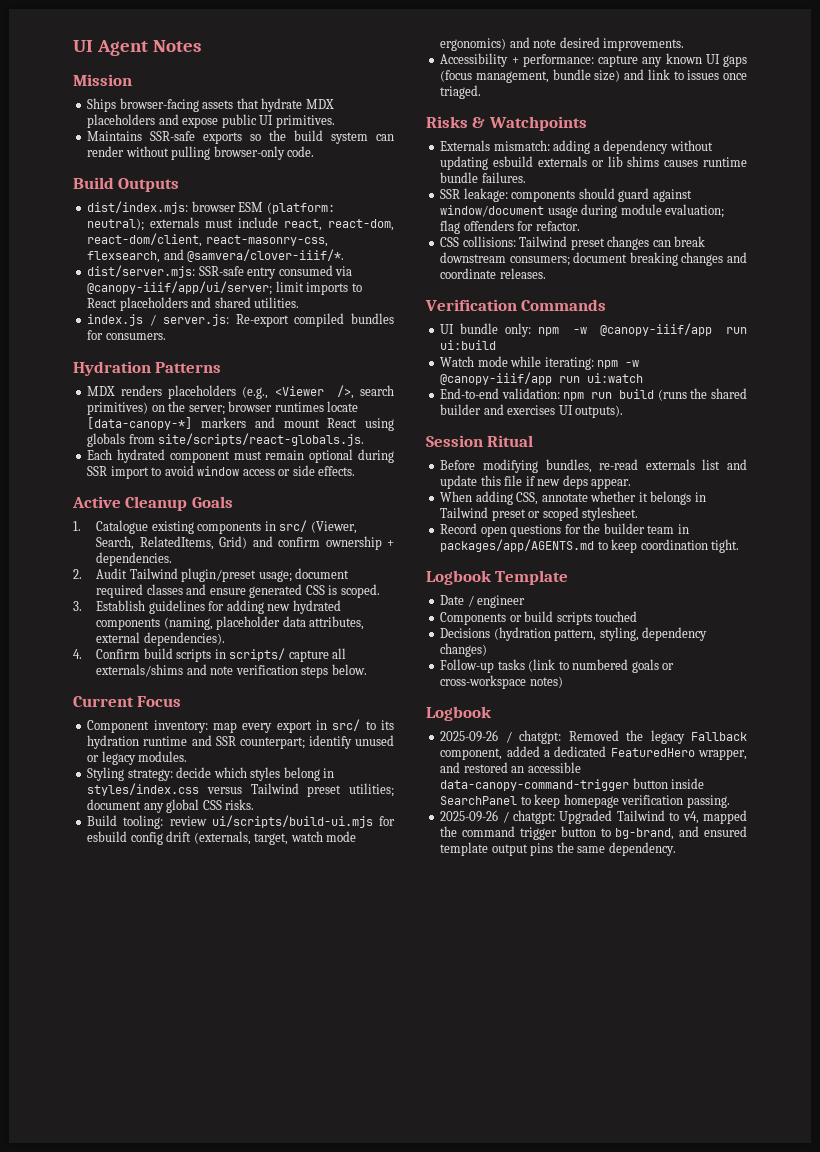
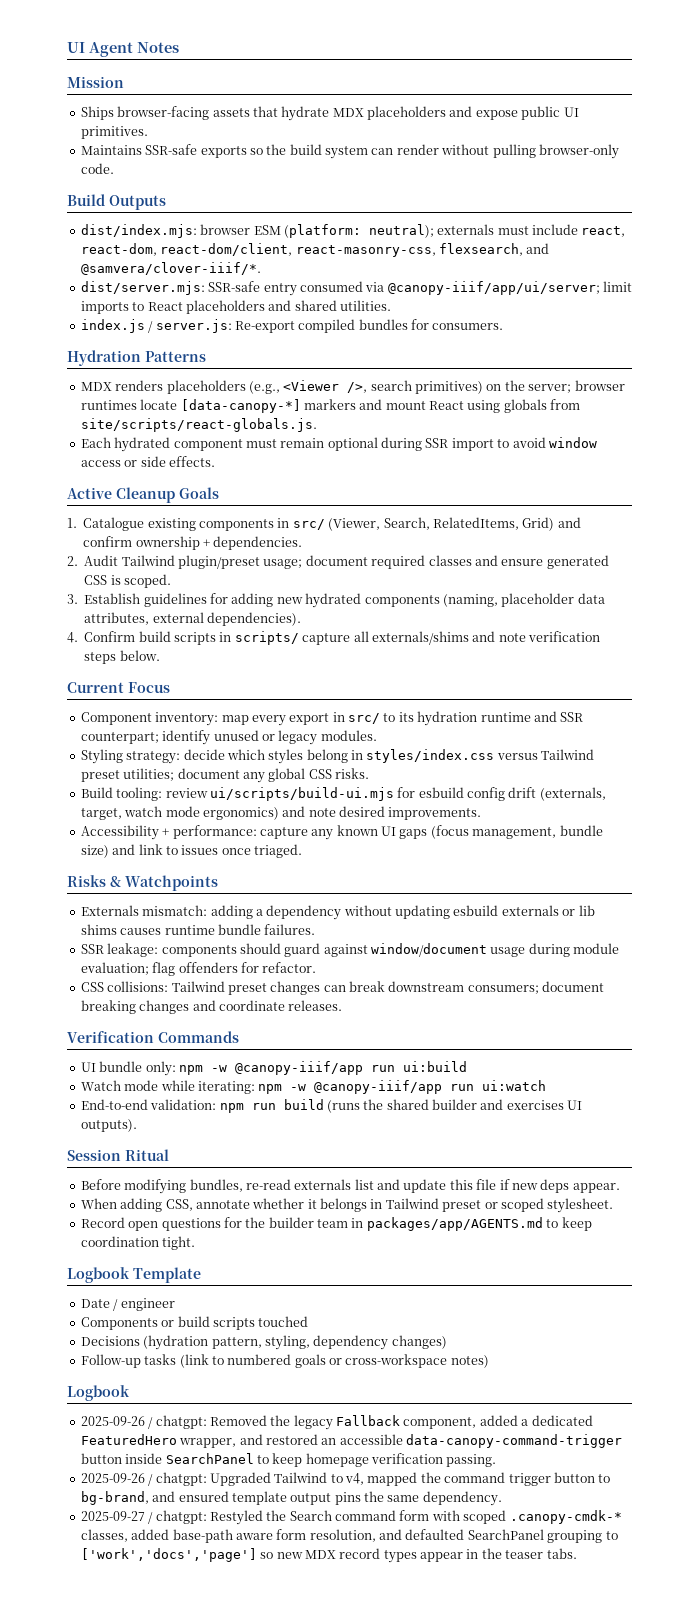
+ 2025-09-27 / chatgpt: Restyled the Search command form with scoped .canopy-cmdk-* classes, added base-path aware form resolution, and defaulted SearchPanel grouping to ['work','docs','page'] so new MDX record types appear in the teaser tabs.

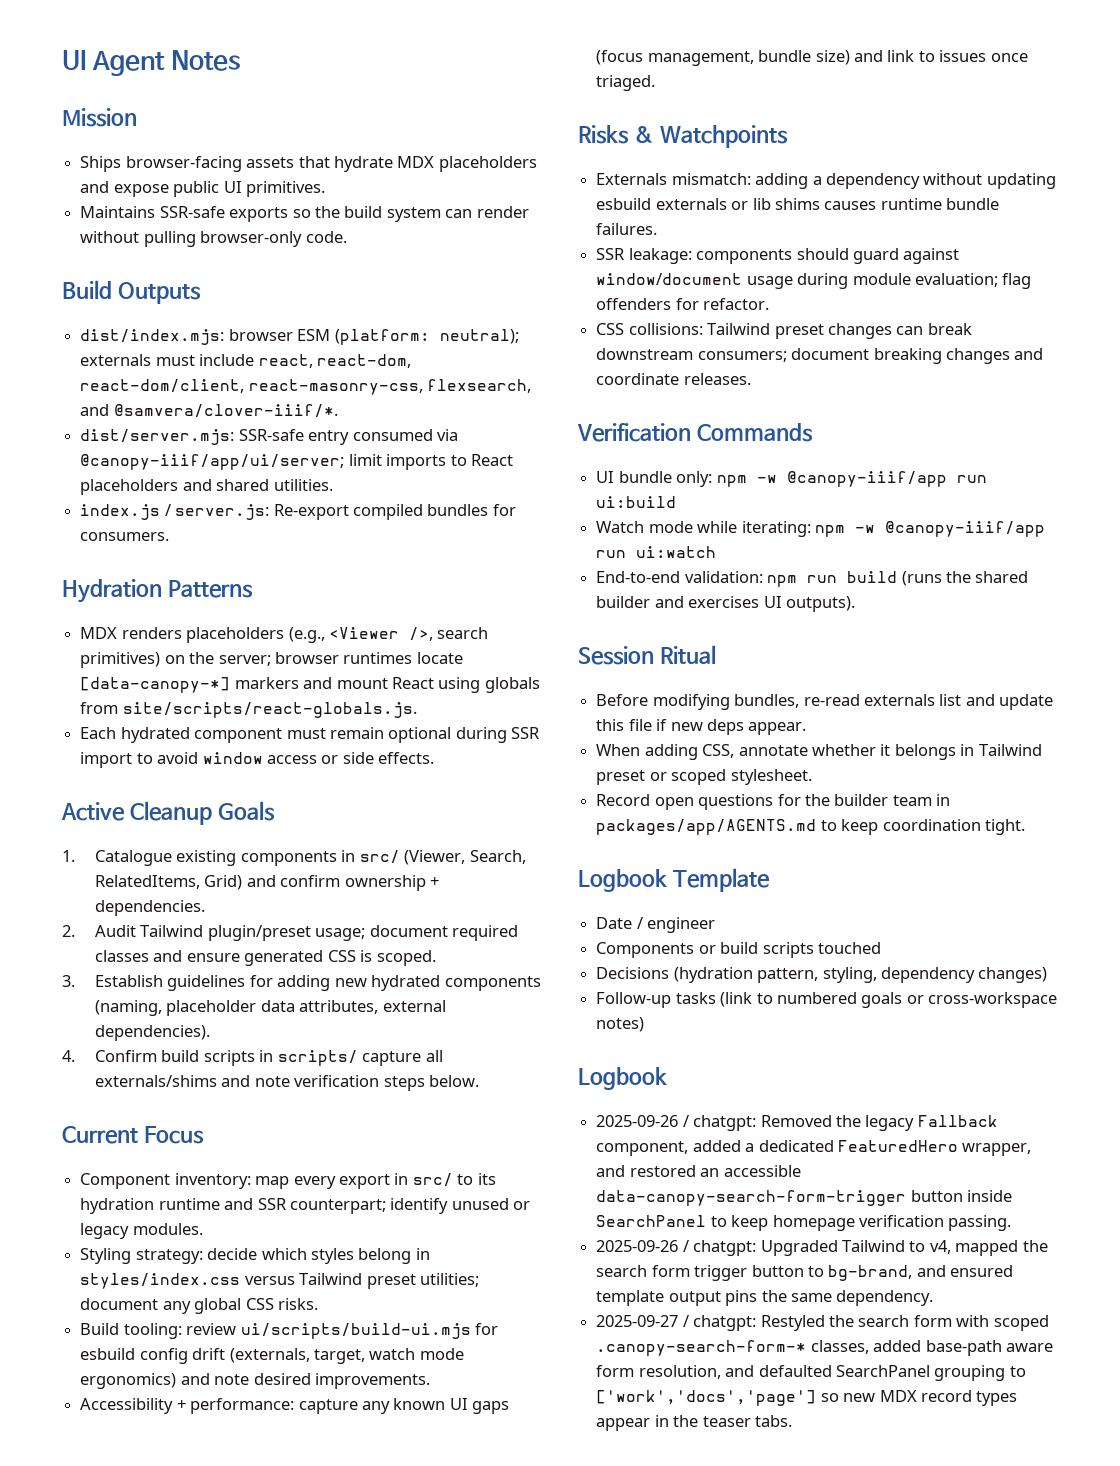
- 2025-09-26 / chatgpt: Removed the legacy Fallback component, added a dedicated FeaturedHero wrapper, and restored an accessible data-canopy-command-trigger button inside SearchPanel to keep homepage verification passing.
+ 2025-09-26 / chatgpt: Removed the legacy Fallback component, added a dedicated FeaturedHero wrapper, and restored an accessible data-canopy-search-form-trigger button inside SearchPanel to keep homepage verification passing.
- 2025-09-26 / chatgpt: Upgraded Tailwind to v4, mapped the command trigger button to bg-brand, and ensured template output pins the same dependency.
+ 2025-09-26 / chatgpt: Upgraded Tailwind to v4, mapped the search form trigger button to bg-brand, and ensured template output pins the same dependency.
- 2025-09-27 / chatgpt: Restyled the Search command form with scoped .canopy-cmdk-* classes, added base-path aware form resolution, and defaulted SearchPanel grouping to ['work','docs','page'] so new MDX record types appear in the teaser tabs.
+ 2025-09-27 / chatgpt: Restyled the search form with scoped .canopy-search-form-* classes, added base-path aware form resolution, and defaulted SearchPanel grouping to ['work','docs','page'] so new MDX record types appear in the teaser tabs.

